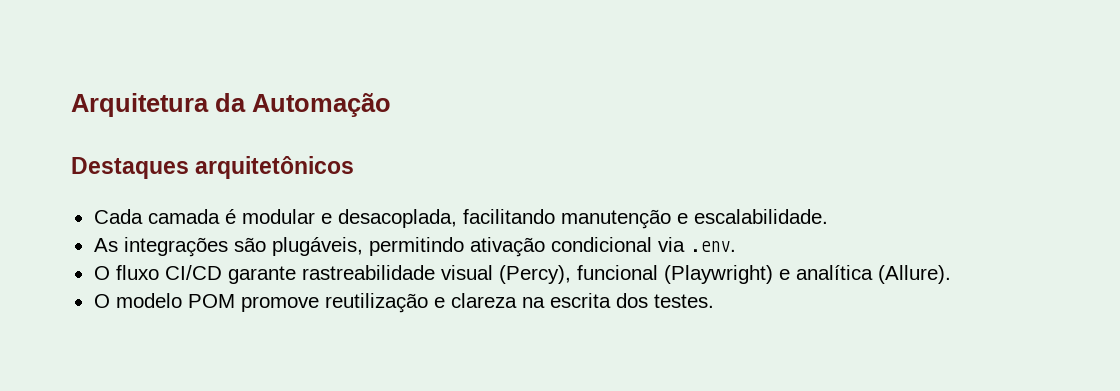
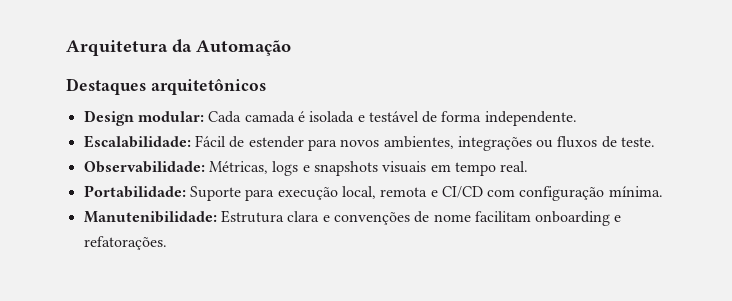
- Cada camada é modular e desacoplada, facilitando manutenção e escalabilidade.
- As integrações são plugáveis, permitindo ativação condicional via .env.
- O fluxo CI/CD garante rastreabilidade visual (Percy), funcional (Playwright) e analítica (Allure).
- O modelo POM promove reutilização e clareza na escrita dos testes.
+ Design modular: Cada camada é isolada e testável de forma independente.
+ Escalabilidade: Fácil de estender para novos ambientes, integrações ou fluxos de teste.
+ Observabilidade: Métricas, logs e snapshots visuais em tempo real.
+ Portabilidade: Suporte para execução local, remota e CI/CD com configuração mínima.
+ Manutenibilidade: Estrutura clara e convenções de nome facilitam onboarding e refatorações.

